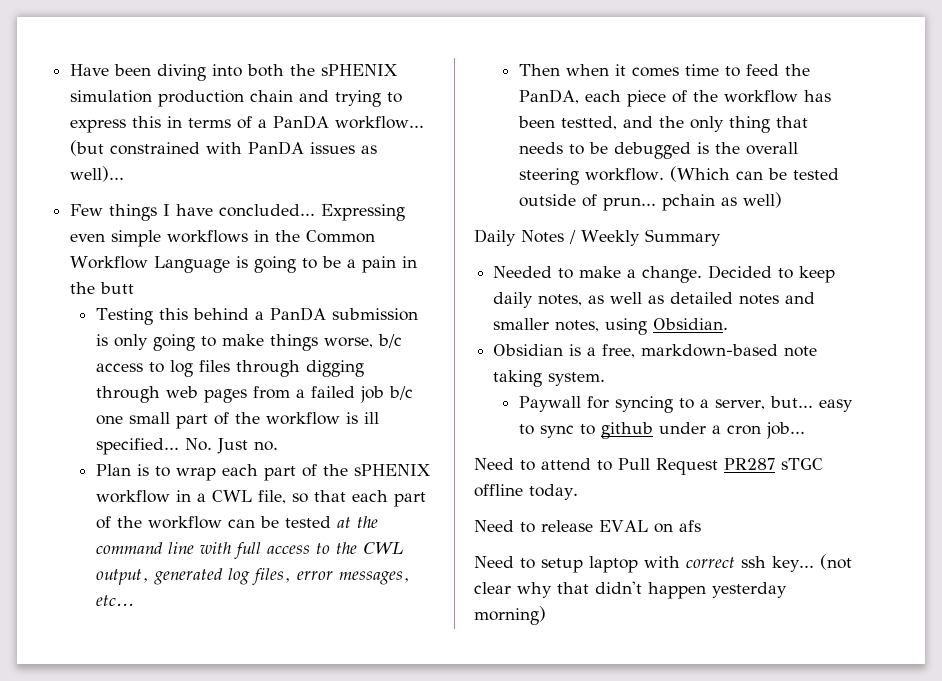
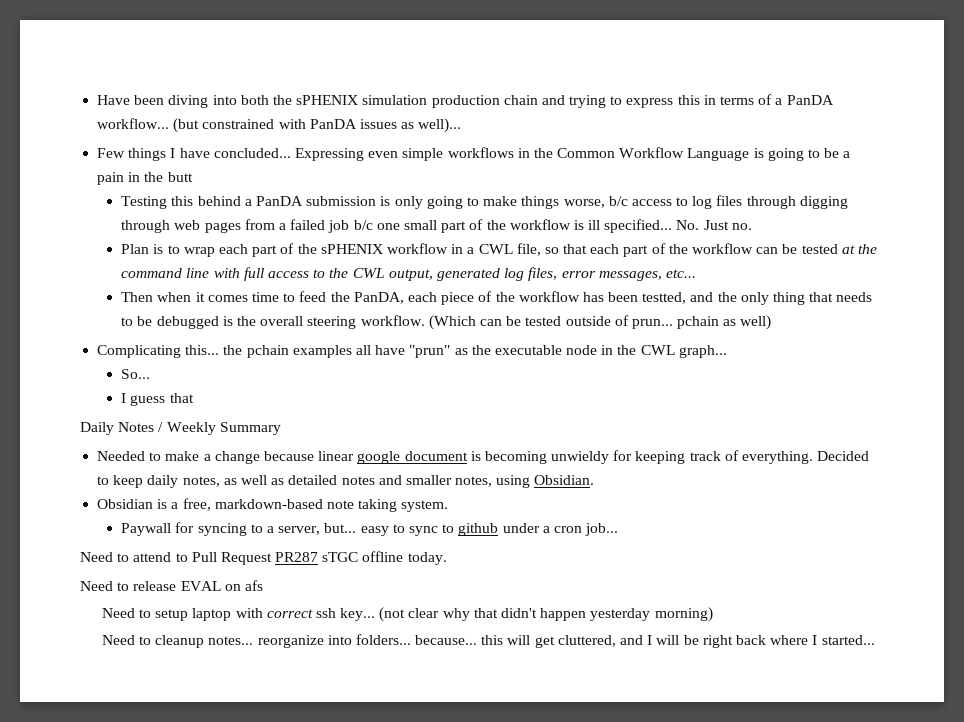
+ Complicating this... the pchain examples all have "prun" as the executable node in the CWL graph...
+ So...
+ I guess that
- Needed to make a change.
+ Needed to make a change because linear google document is becoming unwieldy for keeping track of everything.
+ Need to cleanup notes... reorganize into folders... because... this will get cluttered, and I will be right back where I started...

